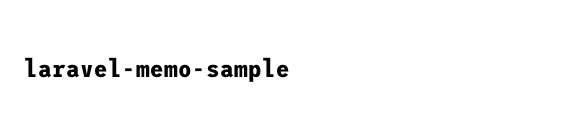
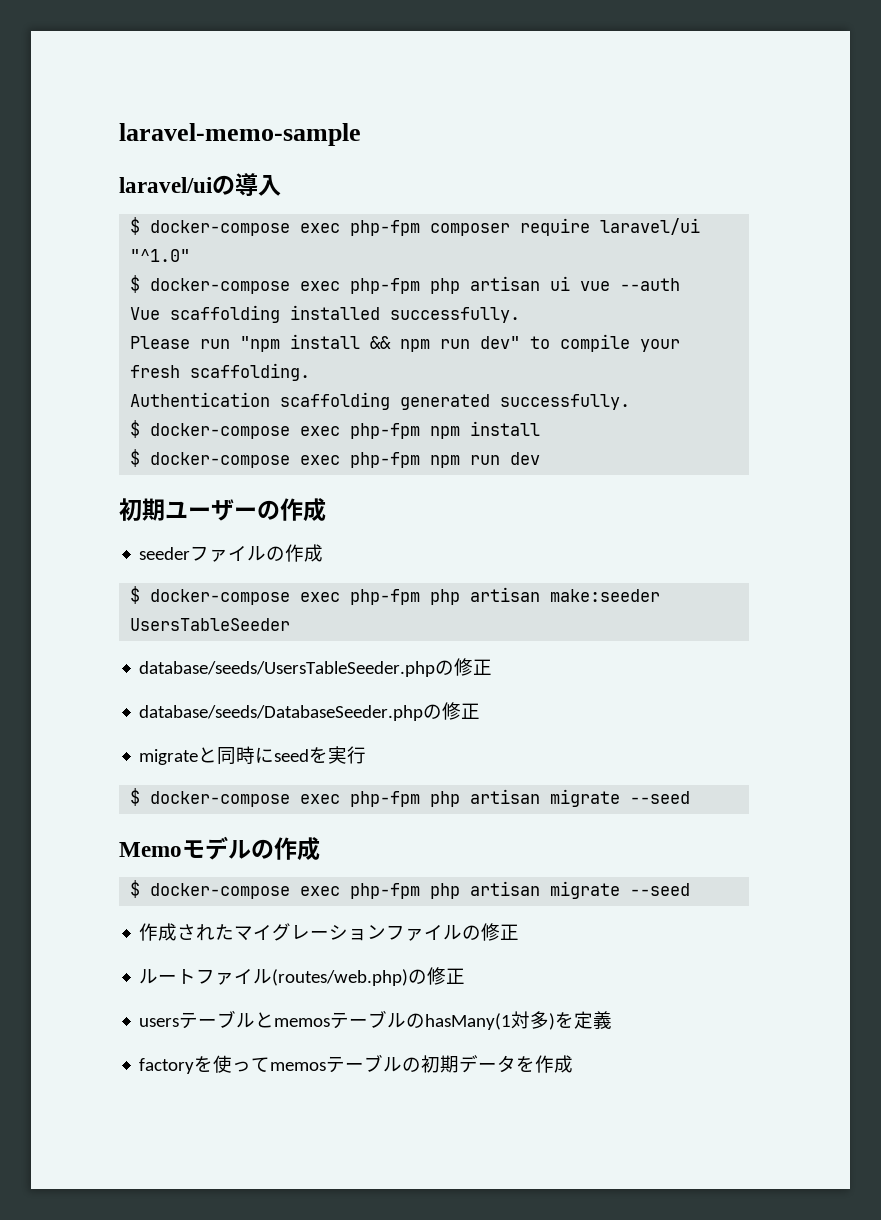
+ laravel/uiの導入
+ $ docker-compose exec php-fpm composer require laravel/ui "^1.0"
+ $ docker-compose exec php-fpm php artisan ui vue --auth
+ Vue scaffolding installed successfully.
+ Please run "npm install && npm run dev" to compile your fresh scaffolding.
+ Authentication scaffolding generated successfully.
+ $ docker-compose exec php-fpm npm install
+ $ docker-compose exec php-fpm npm run dev
+ 初期ユーザーの作成
+ seederファイルの作成
+ $ docker-compose exec php-fpm php artisan make:seeder UsersTableSeeder
+ database/seeds/UsersTableSeeder.phpの修正
+ database/seeds/DatabaseSeeder.phpの修正
+ migrateと同時にseedを実行
+ $ docker-compose exec php-fpm php artisan migrate --seed
+ Memoモデルの作成
+ $ docker-compose exec php-fpm php artisan migrate --seed
+ 作成されたマイグレーションファイルの修正
+ ルートファイル(routes/web.php)の修正
+ usersテーブルとmemosテーブルのhasMany(1対多)を定義
+ factoryを使ってmemosテーブルの初期データを作成

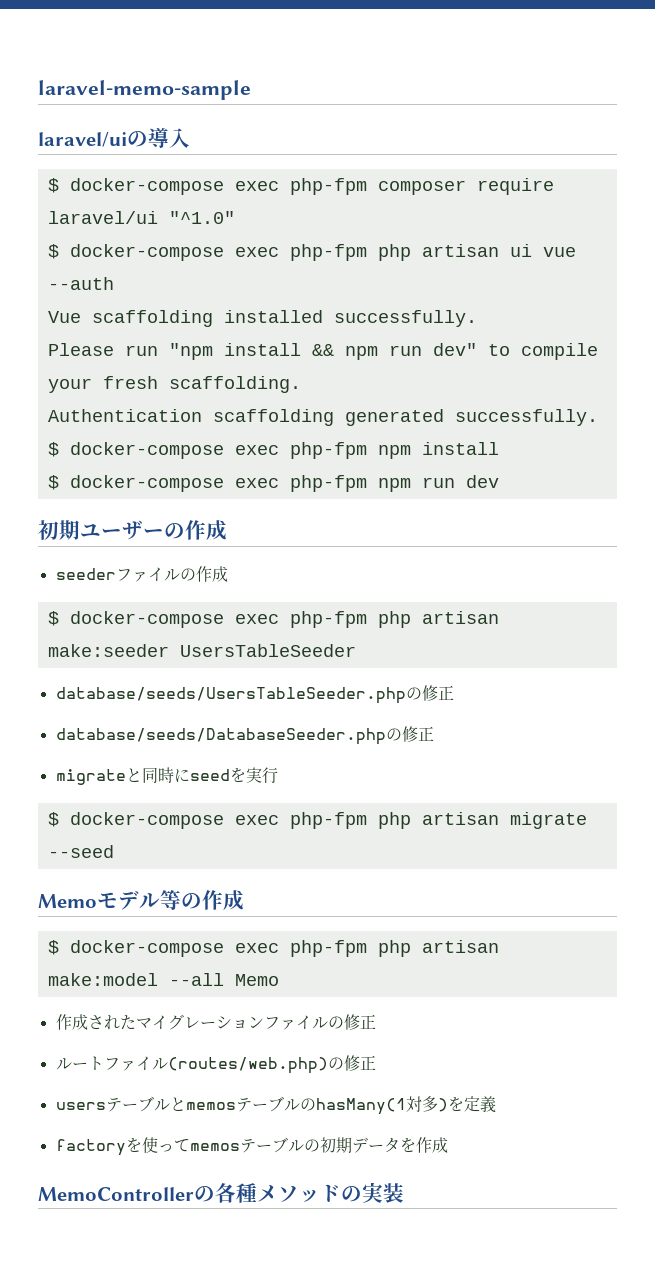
- Memoモデルの作成
- $ docker-compose exec php-fpm php artisan migrate --seed
+ Memoモデル等の作成
+ $ docker-compose exec php-fpm php artisan make:model --all Memo
+ MemoControllerの各種メソッドの実装

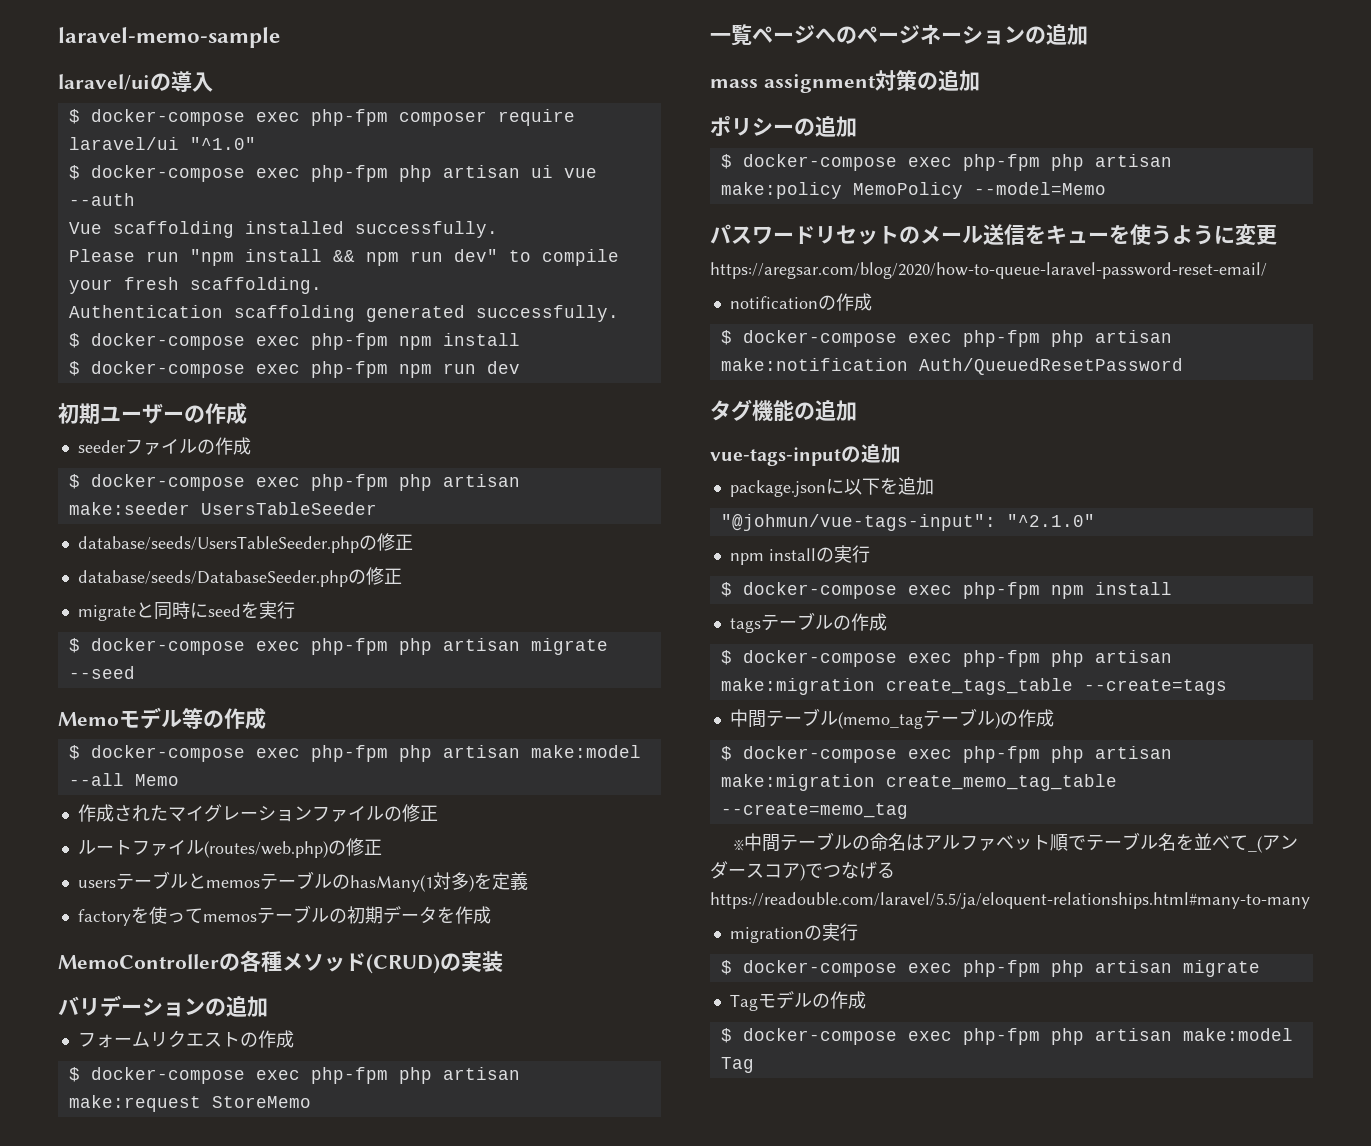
- MemoControllerの各種メソッドの実装
+ MemoControllerの各種メソッド(CRUD)の実装
+ バリデーションの追加
+ フォームリクエストの作成
+ $ docker-compose exec php-fpm php artisan make:request StoreMemo
+ 一覧ページへのページネーションの追加
+ mass assignment対策の追加
+ ポリシーの追加
+ $ docker-compose exec php-fpm php artisan make:policy MemoPolicy --model=Memo
+ パスワードリセットのメール送信をキューを使うように変更
+ https://aregsar.com/blog/2020/how-to-queue-laravel-password-reset-email/
+ notificationの作成
+ $ docker-compose exec php-fpm php artisan make:notification Auth/QueuedResetPassword
+ タグ機能の追加
+ vue-tags-inputの追加
+ package.jsonに以下を追加
+ "@johmun/vue-tags-input": "^2.1.0"
+ npm installの実行
+ $ docker-compose exec php-fpm npm install
+ tagsテーブルの作成
+ $ docker-compose exec php-fpm php artisan make:migration create_tags_table --create=tags
+ 中間テーブル(memo_tagテーブル)の作成
+ $ docker-compose exec php-fpm php artisan make:migration create_memo_tag_table --create=memo_tag
+ ※中間テーブルの命名はアルファベット順でテーブル名を並べて_(アンダースコア)でつなげるhttps://readouble.com/laravel/5.5/ja/eloquent-relationships.html#many-to-many
+ migrationの実行
+ $ docker-compose exec php-fpm php artisan migrate
+ Tagモデルの作成
+ $ docker-compose exec php-fpm php artisan make:model Tag

